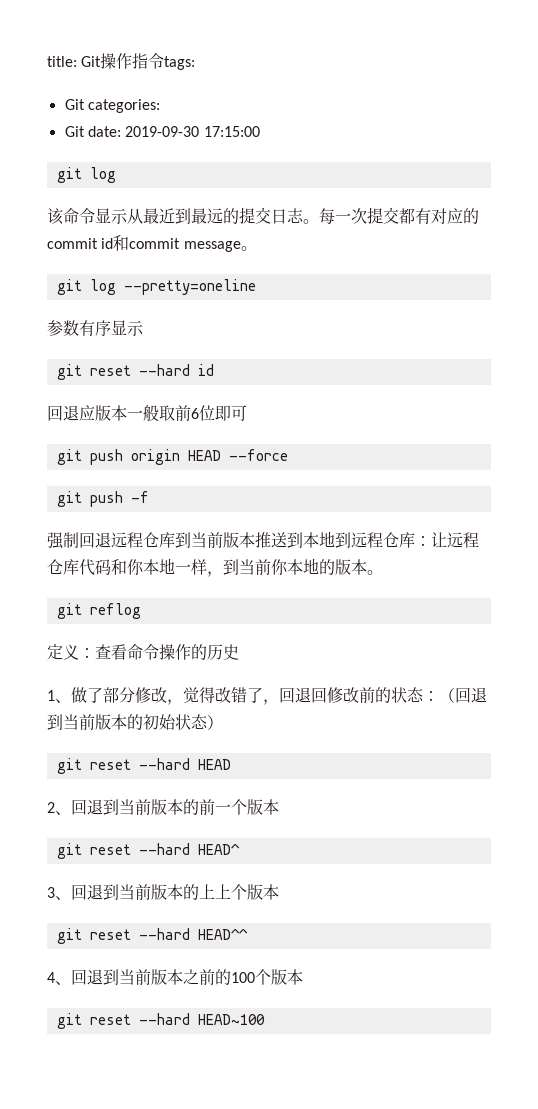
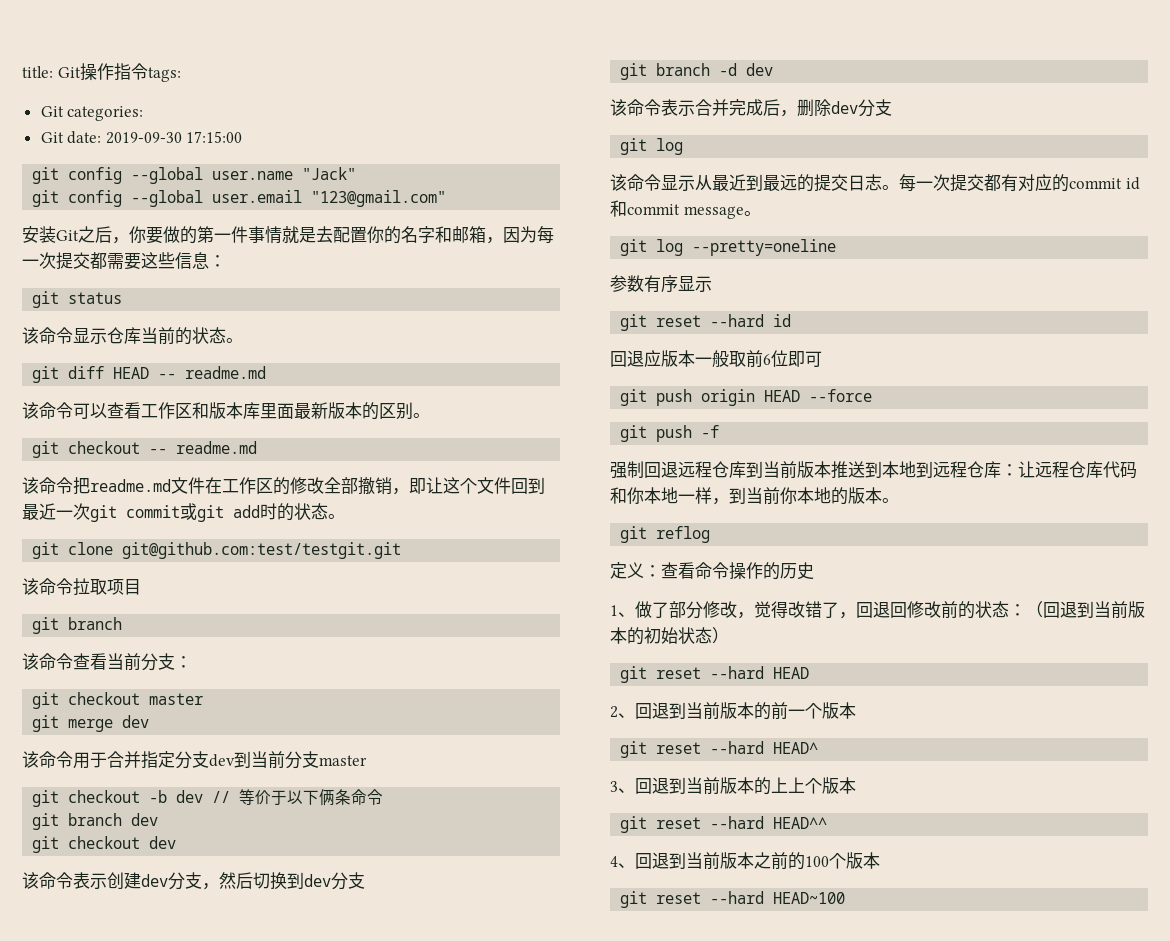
+ git config --global user.name "Jack"
+ git config --global user.email "123@gmail.com"
+ 安装Git之后，你要做的第一件事情就是去配置你的名字和邮箱，因为每一次提交都需要这些信息：
+ git status
+ 该命令显示仓库当前的状态。
+ git diff HEAD -- readme.md
+ 该命令可以查看工作区和版本库里面最新版本的区别。
+ git checkout -- readme.md
+ 该命令把readme.md文件在工作区的修改全部撤销，即让这个文件回到最近一次git commit或git add时的状态。
+ git clone git@github.com:test/testgit.git
+ 该命令拉取项目
+ git branch
+ 该命令查看当前分支：
+ git checkout master
+ git merge dev
+ 该命令用于合并指定分支dev到当前分支master
+ git checkout -b dev // 等价于以下俩条命令
+ git branch dev
+ git checkout dev
+ 该命令表示创建dev分支，然后切换到dev分支
+ git branch -d dev
+ 该命令表示合并完成后，删除dev分支

